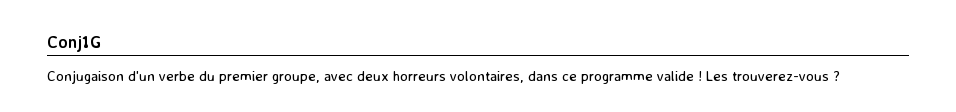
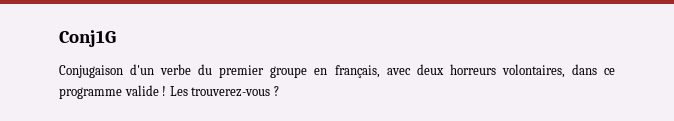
- Conjugaison d'un verbe du premier groupe, avec deux horreurs volontaires, dans ce programme valide !
+ Conjugaison d'un verbe du premier groupe en français, avec deux horreurs volontaires, dans ce programme valide !

